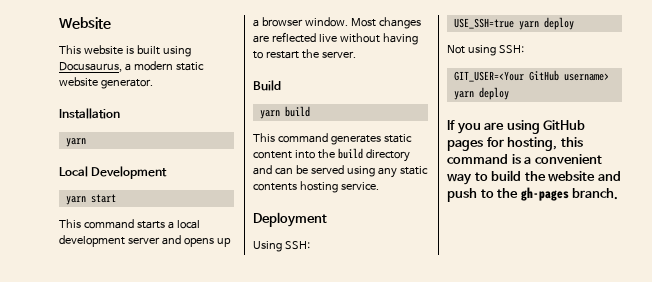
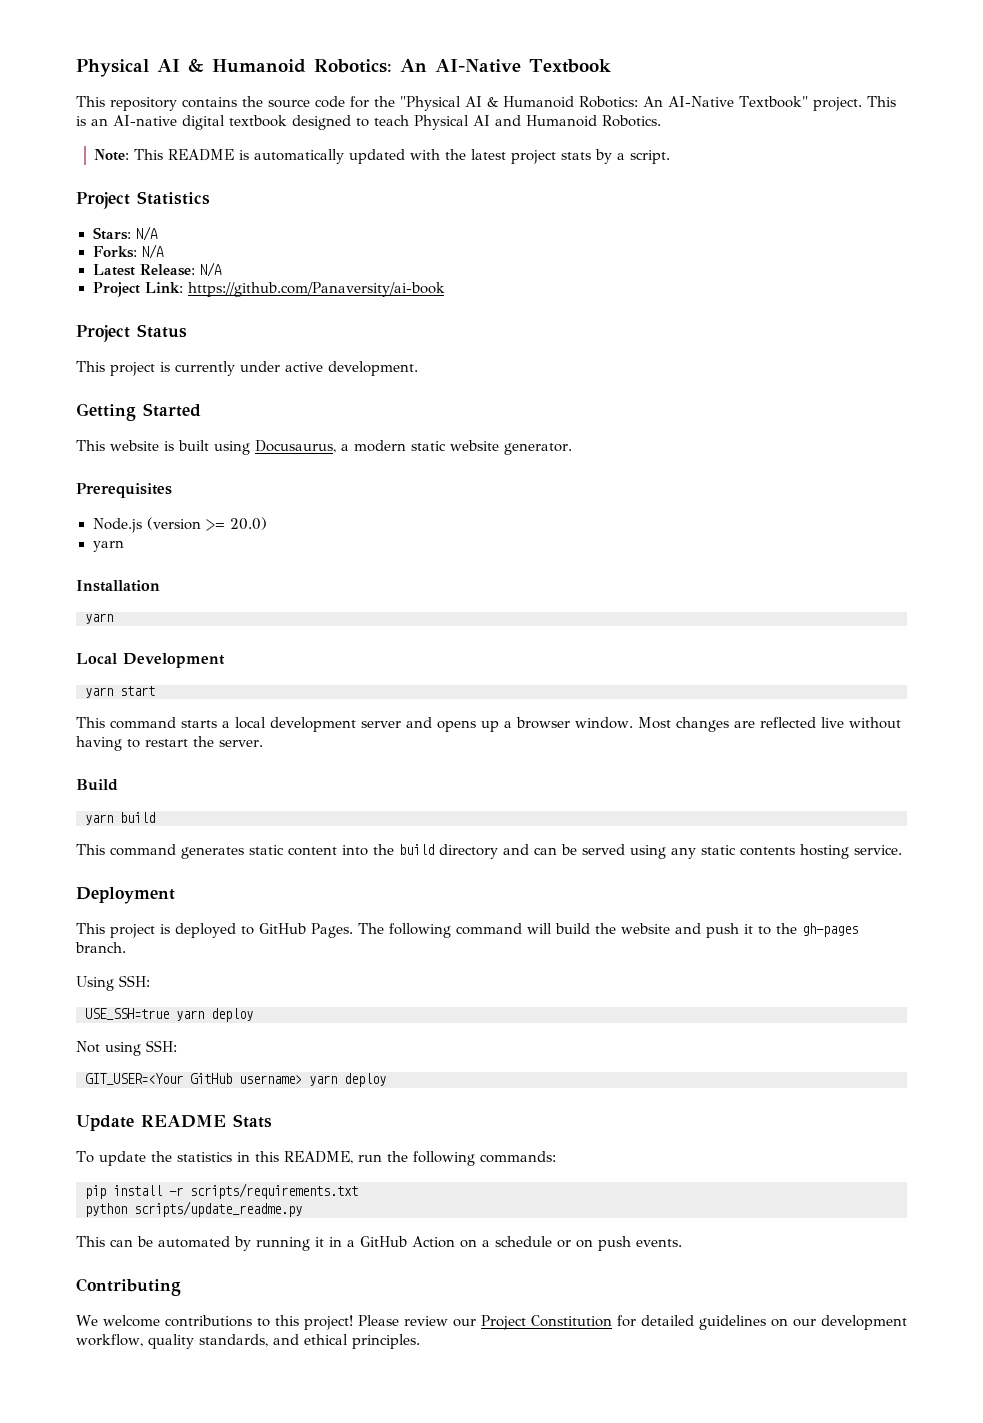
- Website
+ Physical AI & Humanoid Robotics: An AI-Native Textbook
+ This repository contains the source code for the "Physical AI & Humanoid Robotics: An AI-Native Textbook" project. This is an AI-native digital textbook designed to teach Physical AI and Humanoid Robotics.
+ Note: This README is automatically updated with the latest project stats by a script.
+ Project Statistics
+ Stars: N/A
+ Forks: N/A
+ Latest Release: N/A
+ Project Link: https://github.com/Panaversity/ai-book
+ Project Status
+ This project is currently under active development.
+ Getting Started
+ Prerequisites
+ Node.js (version >= 20.0)
+ yarn
+ This project is deployed to GitHub Pages. The following command will build the website and push it to the gh-pages branch.
- If you are using GitHub pages for hosting, this command is a convenient way to build the website and push to the gh-pages branch.
+ Update README Stats
+ To update the statistics in this README, run the following commands:
+ pip install -r scripts/requirements.txt
+ python scripts/update_readme.py
+ This can be automated by running it in a GitHub Action on a schedule or on push events.
+ Contributing
+ We welcome contributions to this project! Please review our Project Constitution for detailed guidelines on our development workflow, quality standards, and ethical principles.

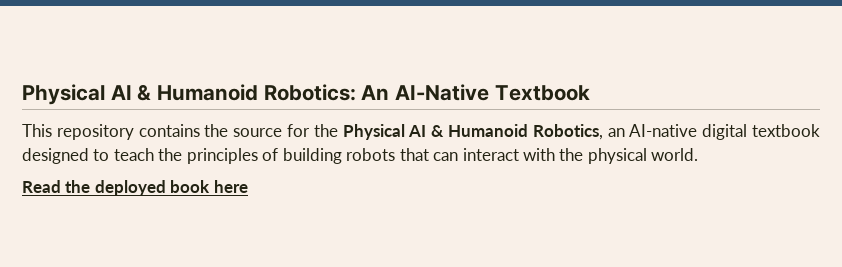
- This repository contains the source code for the "Physical AI & Humanoid Robotics: An AI-Native Textbook" project. This is an AI-native digital textbook designed to teach Physical AI and Humanoid Robotics.
- Note: This README is automatically updated with the latest project stats by a script.
- Project Statistics
- Stars: N/A
- Forks: N/A
- Latest Release: N/A
- Project Link: https://github.com/Panaversity/ai-book
- Project Status
- This project is currently under active development.
- Getting Started
- This website is built using Docusaurus, a modern static website generator.
- Prerequisites
- Node.js (version >= 20.0)
- yarn
- Installation
- yarn
- Local Development
- yarn start
- This command starts a local development server and opens up a browser window. Most changes are reflected live without having to restart the server.
- Build
- yarn build
- This command generates static content into the build directory and can be served using any static contents hosting service.
- Deployment
- This project is deployed to GitHub Pages. The following command will build the website and push it to the gh-pages branch.
- Using SSH:
- USE_SSH=true yarn deploy
- Not using SSH:
- GIT_USER=<Your GitHub username> yarn deploy
- Update README Stats
- To update the statistics in this README, run the following commands:
- pip install -r scripts/requirements.txt
- python scripts/update_readme.py
- This can be automated by running it in a GitHub Action on a schedule or on push events.
- Contributing
- We welcome contributions to this project! Please review our Project Constitution for detailed guidelines on our development workflow, quality standards, and ethical principles.
+ This repository contains the source for the Physical AI & Humanoid Robotics, an AI-native digital textbook designed to teach the principles of building robots that can interact with the physical world.
+ Read the deployed book here

